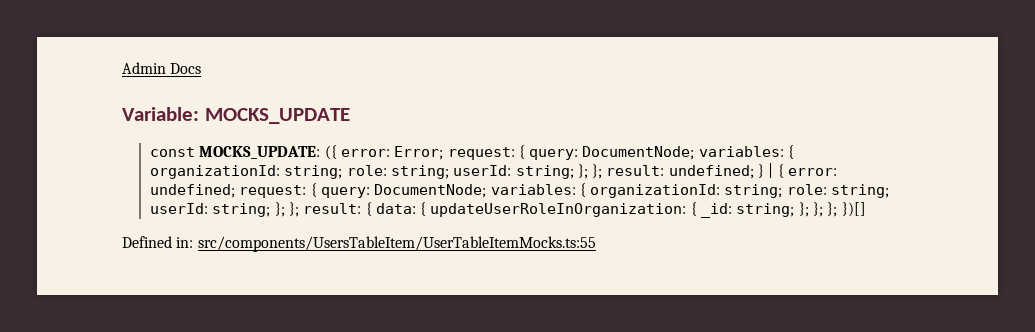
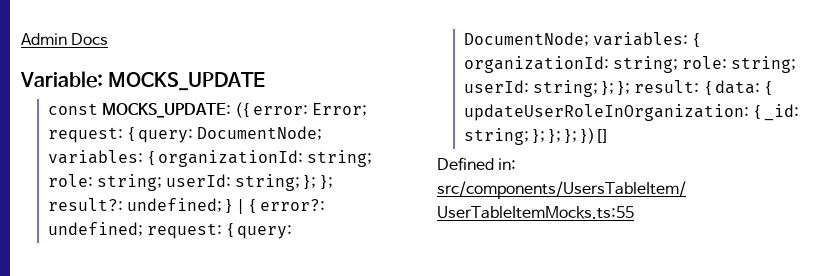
- const MOCKS_UPDATE: ({ error: Error; request: { query: DocumentNode; variables: { organizationId: string; role: string; userId: string; }; }; result: undefined; } | { error: undefined; request: { query: DocumentNode; variables: { organizationId: string; role: string; userId: string; }; }; result: { data: { updateUserRoleInOrganization: { _id: string; }; }; }; })[]
+ const MOCKS_UPDATE: ({ error: Error; request: { query: DocumentNode; variables: { organizationId: string; role: string; userId: string; }; }; result?: undefined; } | { error?: undefined; request: { query: DocumentNode; variables: { organizationId: string; role: string; userId: string; }; }; result: { data: { updateUserRoleInOrganization: { _id: string; }; }; }; })[]

